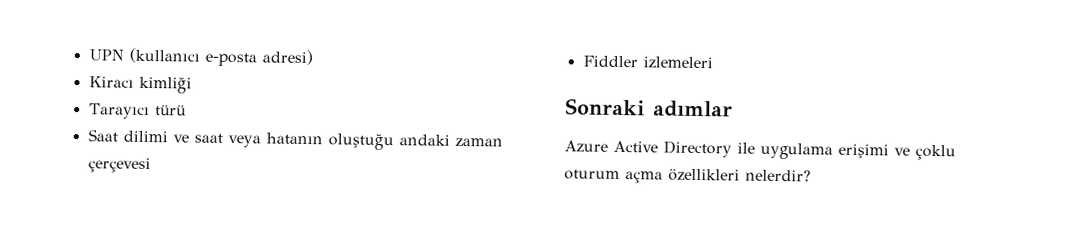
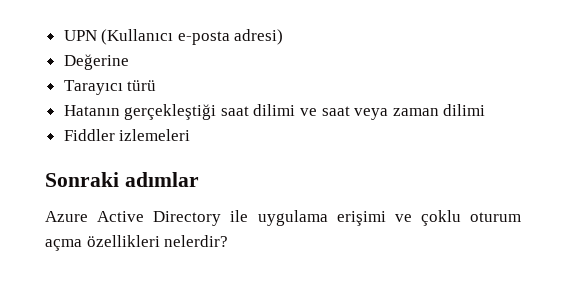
- UPN (kullanıcı e-posta adresi)
+ UPN (Kullanıcı e-posta adresi)
- Kiracı kimliği
+ Değerine
- Saat dilimi ve saat veya hatanın oluştuğu andaki zaman çerçevesi
+ Hatanın gerçekleştiği saat dilimi ve saat veya zaman dilimi

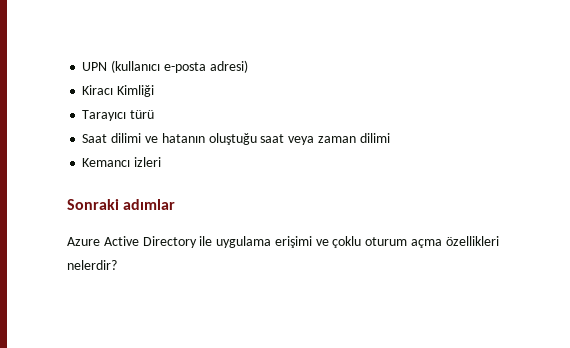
- UPN (Kullanıcı e-posta adresi)
+ UPN (kullanıcı e-posta adresi)
- Değerine
+ Kiracı Kimliği
- Hatanın gerçekleştiği saat dilimi ve saat veya zaman dilimi
+ Saat dilimi ve hatanın oluştuğu saat veya zaman dilimi
- Fiddler izlemeleri
+ Kemancı izleri

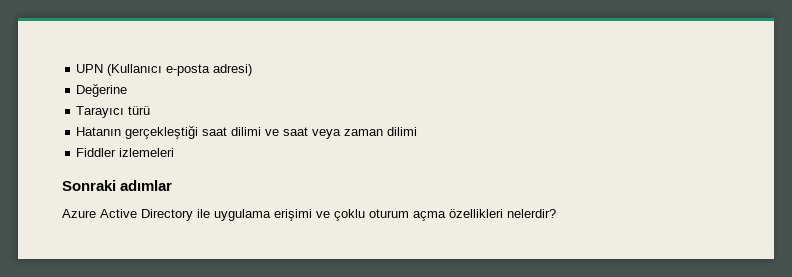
- UPN (kullanıcı e-posta adresi)
+ UPN (Kullanıcı e-posta adresi)
- Kiracı Kimliği
+ Değerine
- Saat dilimi ve hatanın oluştuğu saat veya zaman dilimi
+ Hatanın gerçekleştiği saat dilimi ve saat veya zaman dilimi
- Kemancı izleri
+ Fiddler izlemeleri

